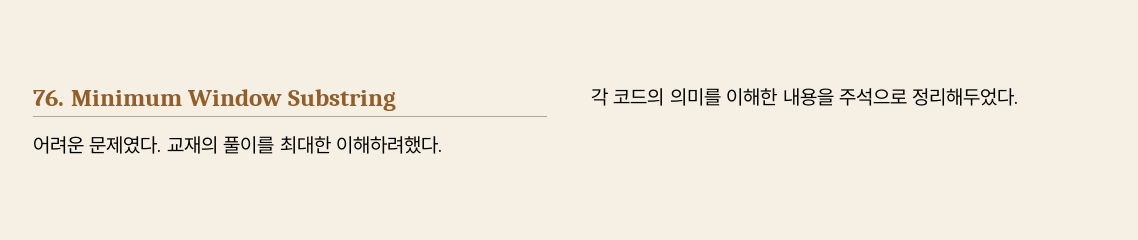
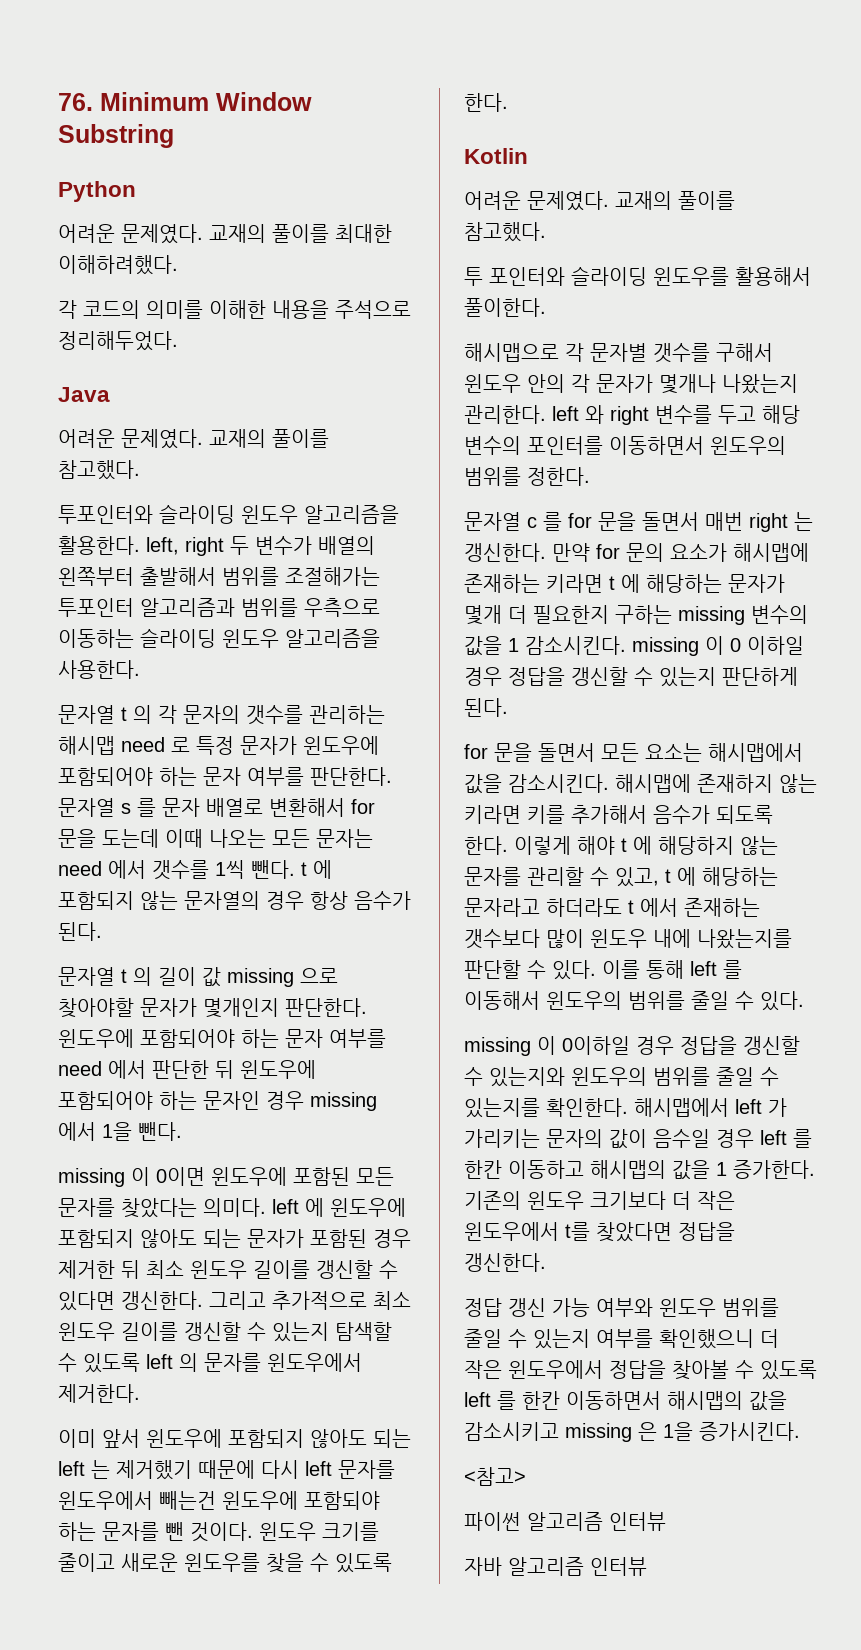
+ Python
+ Java
+ 어려운 문제였다. 교재의 풀이를 참고했다.
+ 투포인터와 슬라이딩 윈도우 알고리즘을 활용한다. left, right 두 변수가 배열의 왼쪽부터 출발해서 범위를 조절해가는 투포인터 알고리즘과 범위를 우측으로 이동하는 슬라이딩 윈도우 알고리즘을 사용한다.
+ 문자열 t 의 각 문자의 갯수를 관리하는 해시맵 need 로 특정 문자가 윈도우에 포함되어야 하는 문자 여부를 판단한다. 문자열 s 를 문자 배열로 변환해서 for 문을 도는데 이때 나오는 모든 문자는 need 에서 갯수를 1씩 뺀다. t 에 포함되지 않는 문자열의 경우 항상 음수가 된다.
+ 문자열 t 의 길이 값 missing 으로 찾아야할 문자가 몇개인지 판단한다. 윈도우에 포함되어야 하는 문자 여부를 need 에서 판단한 뒤 윈도우에 포함되어야 하는 문자인 경우 missing 에서 1을 뺀다.
+ missing 이 0이면 윈도우에 포함된 모든 문자를 찾았다는 의미다. left 에 윈도우에 포함되지 않아도 되는 문자가 포함된 경우 제거한 뒤 최소 윈도우 길이를 갱신할 수 있다면 갱신한다. 그리고 추가적으로 최소 윈도우 길이를 갱신할 수 있는지 탐색할 수 있도록 left 의 문자를 윈도우에서 제거한다.
+ 이미 앞서 윈도우에 포함되지 않아도 되는 left 는 제거했기 때문에 다시 left 문자를 윈도우에서 빼는건 윈도우에 포함되야 하는 문자를 뺀 것이다. 윈도우 크기를 줄이고 새로운 윈도우를 찾을 수 있도록 한다.
+ Kotlin
+ 어려운 문제였다. 교재의 풀이를 참고했다.
+ 투 포인터와 슬라이딩 윈도우를 활용해서 풀이한다.
+ 해시맵으로 각 문자별 갯수를 구해서 윈도우 안의 각 문자가 몇개나 나왔는지 관리한다. left 와 right 변수를 두고 해당 변수의 포인터를 이동하면서 윈도우의 범위를 정한다.
+ 문자열 c 를 for 문을 돌면서 매번 right 는 갱신한다. 만약 for 문의 요소가 해시맵에 존재하는 키라면 t 에 해당하는 문자가 몇개 더 필요한지 구하는 missing 변수의 값을 1 감소시킨다. missing 이 0 이하일 경우 정답을 갱신할 수 있는지 판단하게 된다.
+ for 문을 돌면서 모든 요소는 해시맵에서 값을 감소시킨다. 해시맵에 존재하지 않는 키라면 키를 추가해서 음수가 되도록 한다. 이렇게 해야 t 에 해당하지 않는 문자를 관리할 수 있고, t 에 해당하는 문자라고 하더라도 t 에서 존재하는 갯수보다 많이 윈도우 내에 나왔는지를 판단할 수 있다. 이를 통해 left 를 이동해서 윈도우의 범위를 줄일 수 있다.
+ missing 이 0이하일 경우 정답을 갱신할 수 있는지와 윈도우의 범위를 줄일 수 있는지를 확인한다. 해시맵에서 left 가 가리키는 문자의 값이 음수일 경우 left 를 한칸 이동하고 해시맵의 값을 1 증가한다. 기존의 윈도우 크기보다 더 작은 윈도우에서 t를 찾았다면 정답을 갱신한다.
+ 정답 갱신 가능 여부와 윈도우 범위를 줄일 수 있는지 여부를 확인했으니 더 작은 윈도우에서 정답을 찾아볼 수 있도록 left 를 한칸 이동하면서 해시맵의 값을 감소시키고 missing 은 1을 증가시킨다.
+ <참고>
+ 파이썬 알고리즘 인터뷰
+ 자바 알고리즘 인터뷰

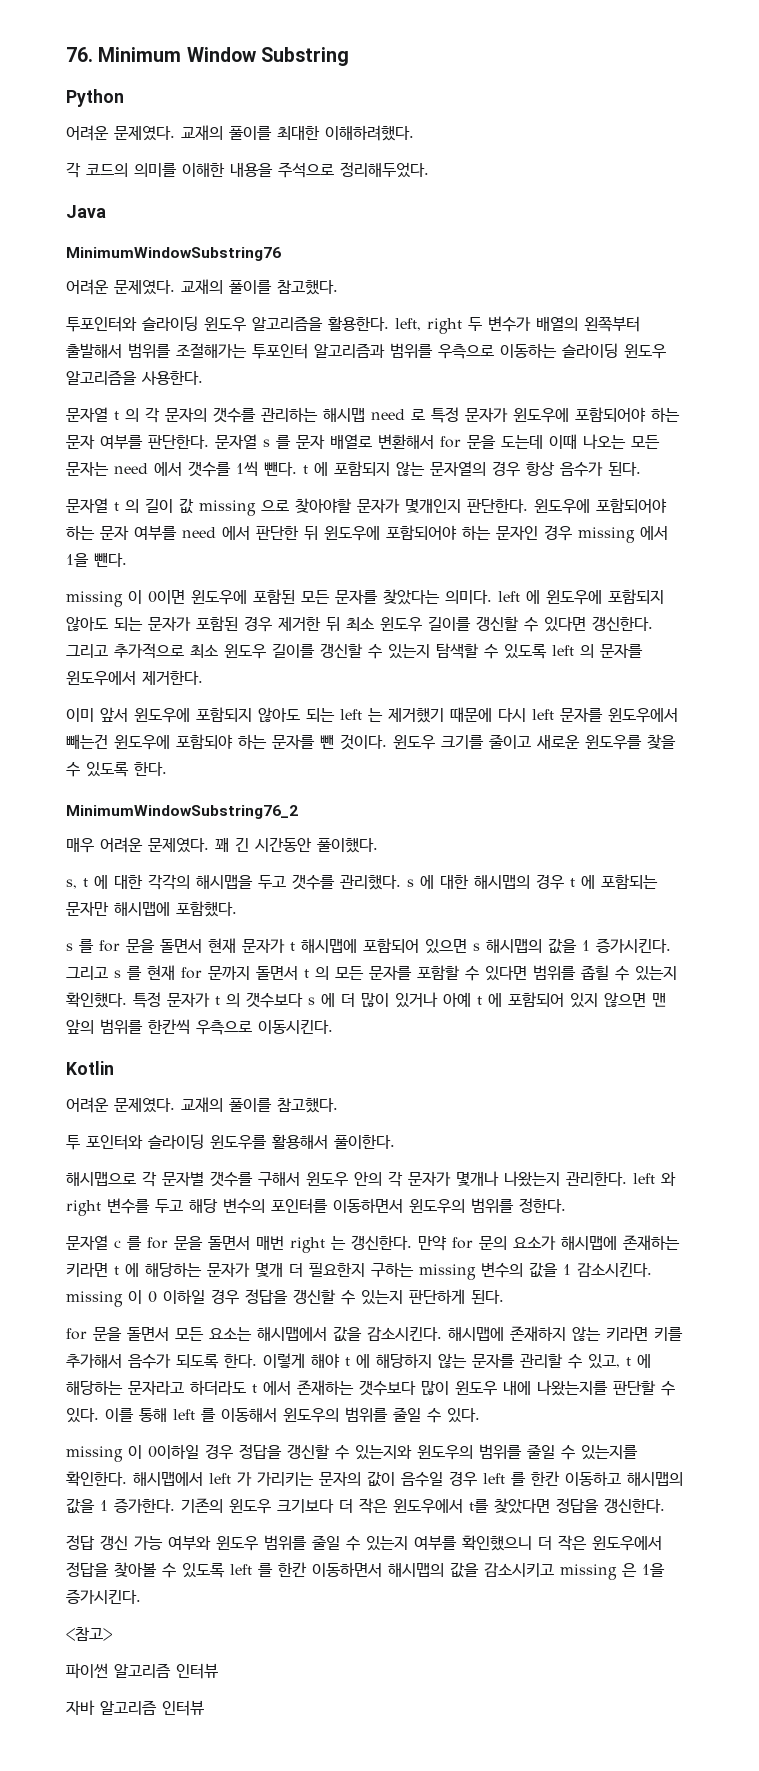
+ MinimumWindowSubstring76
+ MinimumWindowSubstring76_2
+ 매우 어려운 문제였다. 꽤 긴 시간동안 풀이했다.
+ s, t 에 대한 각각의 해시맵을 두고 갯수를 관리했다. s 에 대한 해시맵의 경우 t 에 포함되는 문자만 해시맵에 포함했다.
+ s 를 for 문을 돌면서 현재 문자가 t 해시맵에 포함되어 있으면 s 해시맵의 값을 1 증가시킨다. 그리고 s 를 현재 for 문까지 돌면서 t 의 모든 문자를 포함할 수 있다면 범위를 좁힐 수 있는지 확인했다. 특정 문자가 t 의 갯수보다 s 에 더 많이 있거나 아예 t 에 포함되어 있지 않으면 맨 앞의 범위를 한칸씩 우측으로 이동시킨다.

